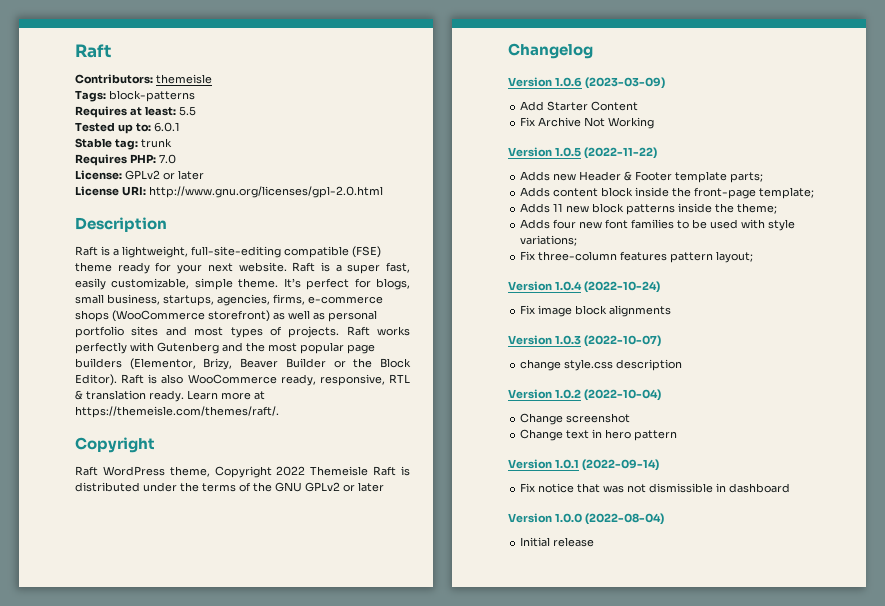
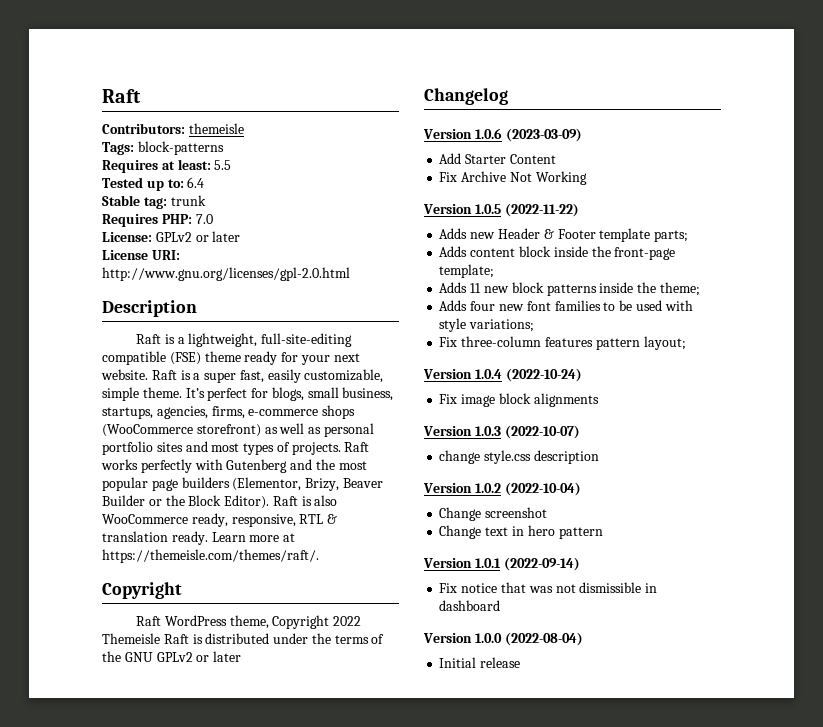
- Tested up to: 6.0.1
+ Tested up to: 6.4

